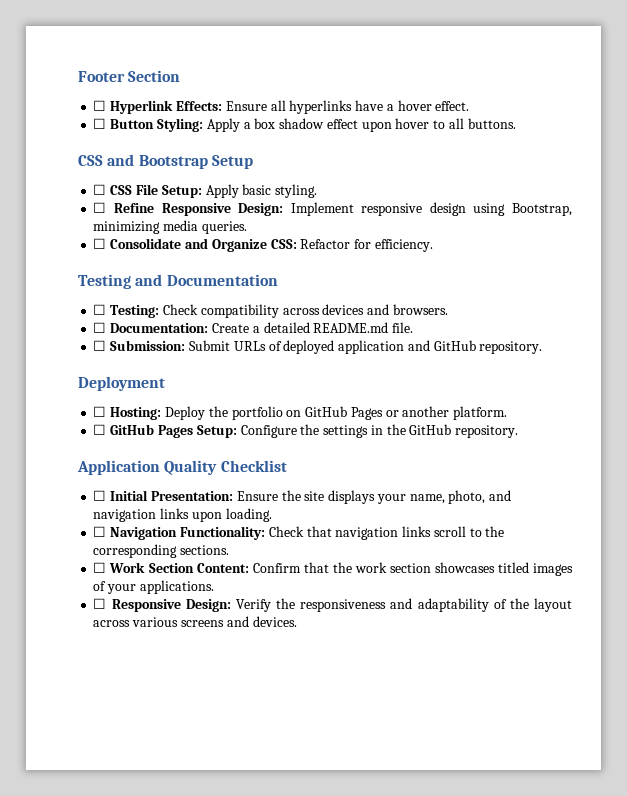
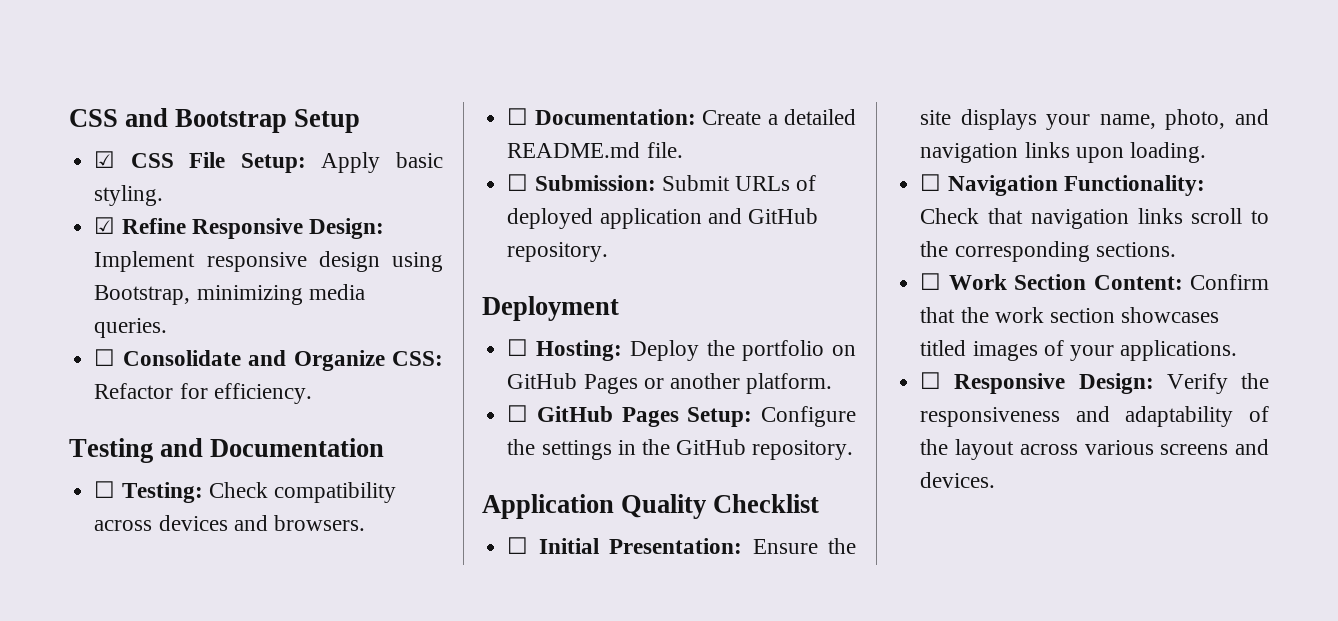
- Footer Section
- ☐ Hyperlink Effects: Ensure all hyperlinks have a hover effect.
- ☐ Button Styling: Apply a box shadow effect upon hover to all buttons.
- ☐ CSS File Setup: Apply basic styling.
+ ☑ CSS File Setup: Apply basic styling.
- ☐ Refine Responsive Design: Implement responsive design using Bootstrap, minimizing media queries.
+ ☑ Refine Responsive Design: Implement responsive design using Bootstrap, minimizing media queries.

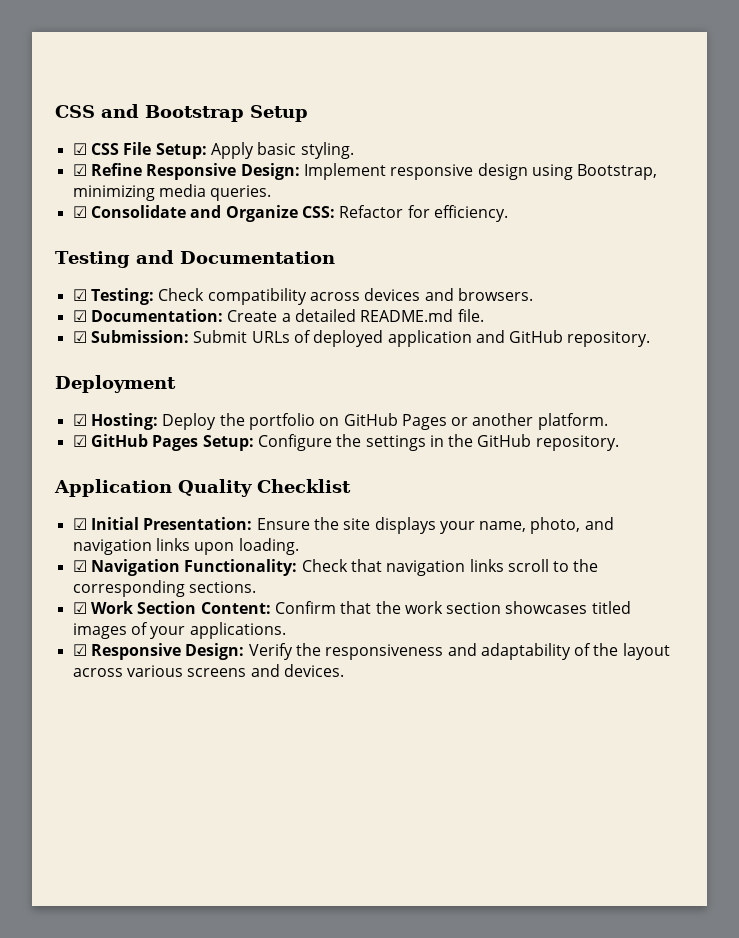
- ☐ Consolidate and Organize CSS: Refactor for efficiency.
+ ☑ Consolidate and Organize CSS: Refactor for efficiency.
- ☐ Testing: Check compatibility across devices and browsers.
+ ☑ Testing: Check compatibility across devices and browsers.
- ☐ Documentation: Create a detailed README.md file.
+ ☑ Documentation: Create a detailed README.md file.
- ☐ Submission: Submit URLs of deployed application and GitHub repository.
+ ☑ Submission: Submit URLs of deployed application and GitHub repository.
- ☐ Hosting: Deploy the portfolio on GitHub Pages or another platform.
+ ☑ Hosting: Deploy the portfolio on GitHub Pages or another platform.
- ☐ GitHub Pages Setup: Configure the settings in the GitHub repository.
+ ☑ GitHub Pages Setup: Configure the settings in the GitHub repository.
- ☐ Initial Presentation: Ensure the site displays your name, photo, and navigation links upon loading.
+ ☑ Initial Presentation: Ensure the site displays your name, photo, and navigation links upon loading.
- ☐ Navigation Functionality: Check that navigation links scroll to the corresponding sections.
+ ☑ Navigation Functionality: Check that navigation links scroll to the corresponding sections.
- ☐ Work Section Content: Confirm that the work section showcases titled images of your applications.
+ ☑ Work Section Content: Confirm that the work section showcases titled images of your applications.
- ☐ Responsive Design: Verify the responsiveness and adaptability of the layout across various screens and devices.
+ ☑ Responsive Design: Verify the responsiveness and adaptability of the layout across various screens and devices.

